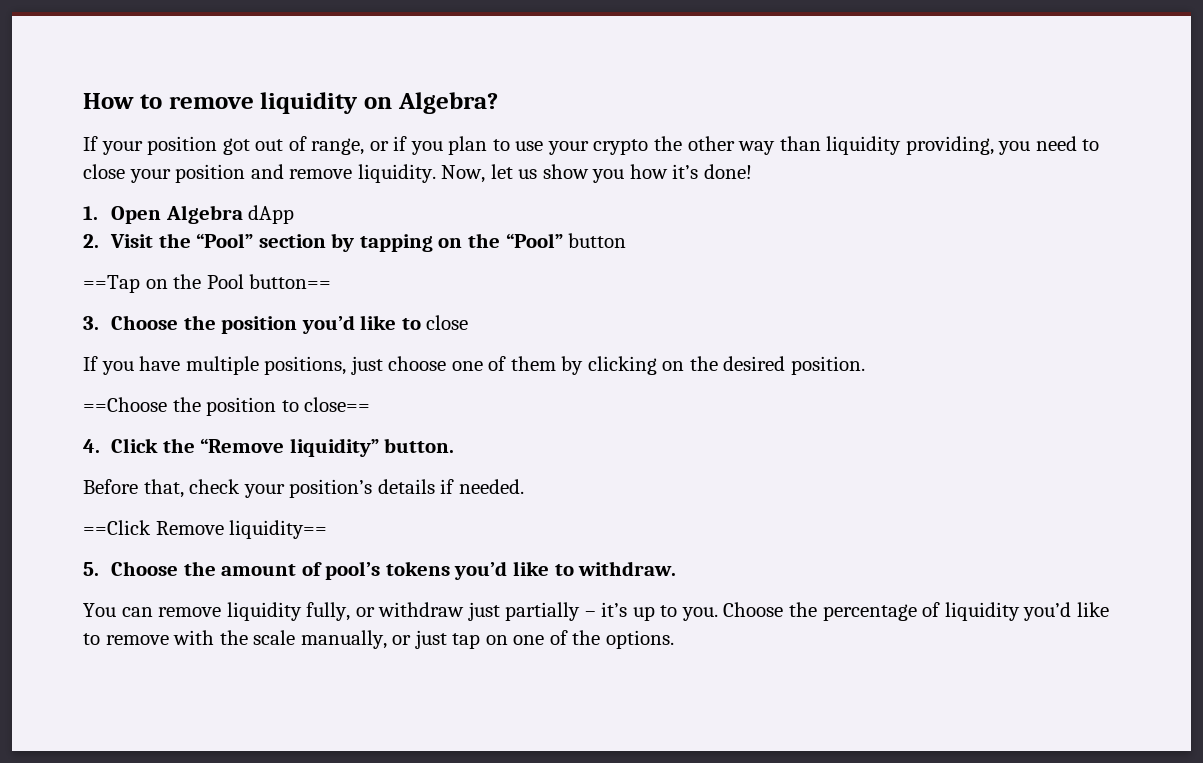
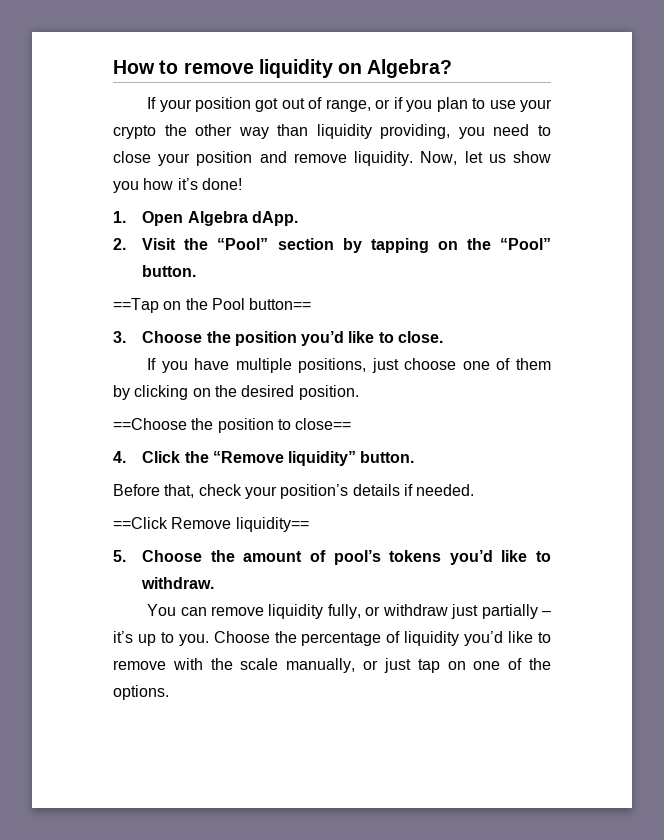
- 1. Open Algebra dApp
+ 1. Open Algebra dApp.
- 2. Visit the “Pool” section by tapping on the “Pool” button
+ 2. Visit the “Pool” section by tapping on the “Pool” button.
- 3. Choose the position you’d like to close
+ 3. Choose the position you’d like to close.

